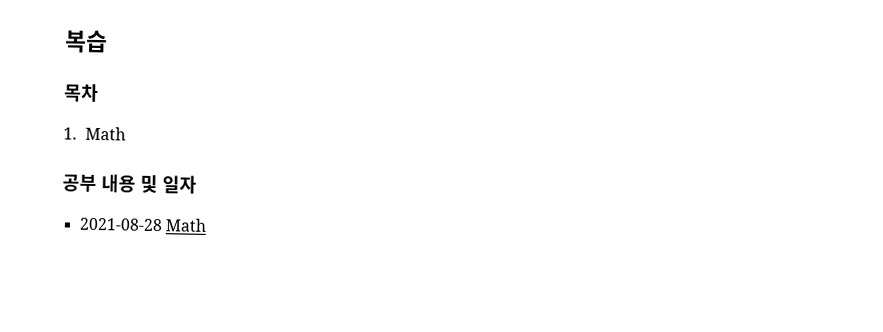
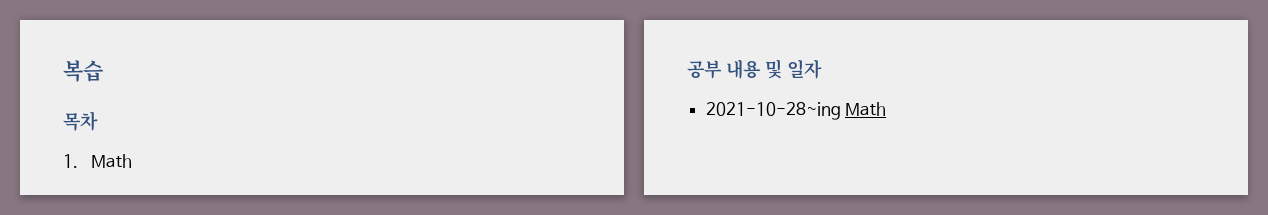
- 2021-08-28 Math
+ 2021-10-28~ing Math

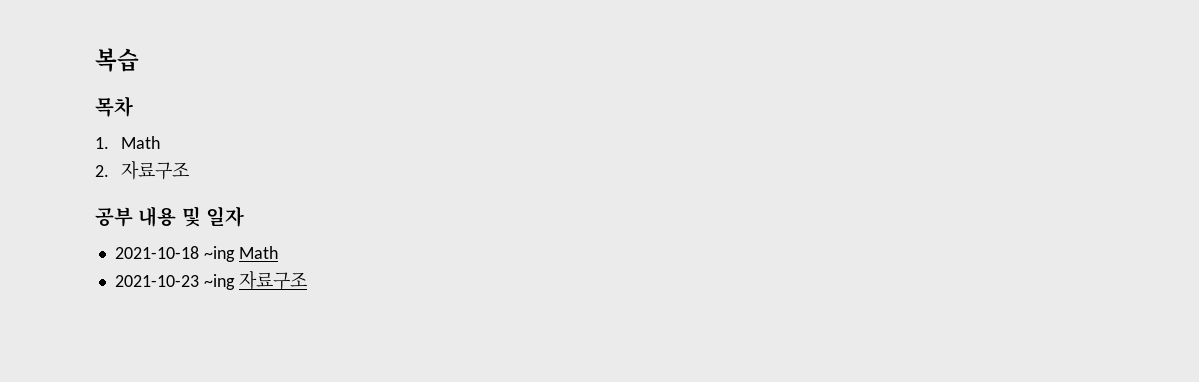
+ 2. 자료구조
- 2021-10-28~ing Math
+ 2021-10-18 ~ing Math
+ 2021-10-23 ~ing 자료구조

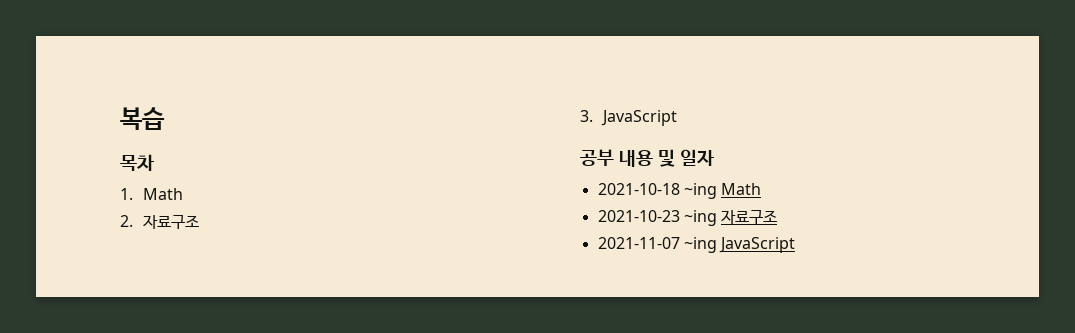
+ 3. JavaScript
+ 2021-11-07 ~ing JavaScript

